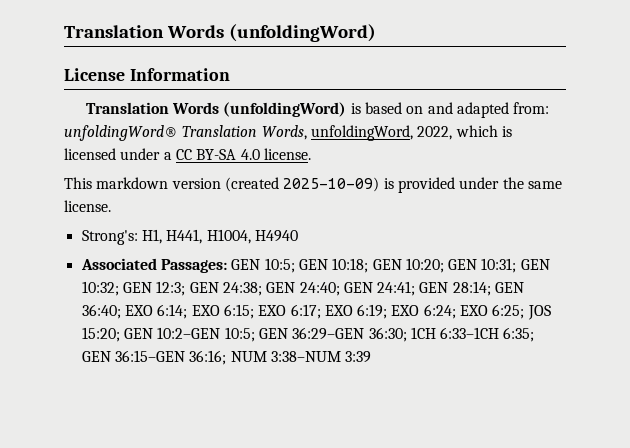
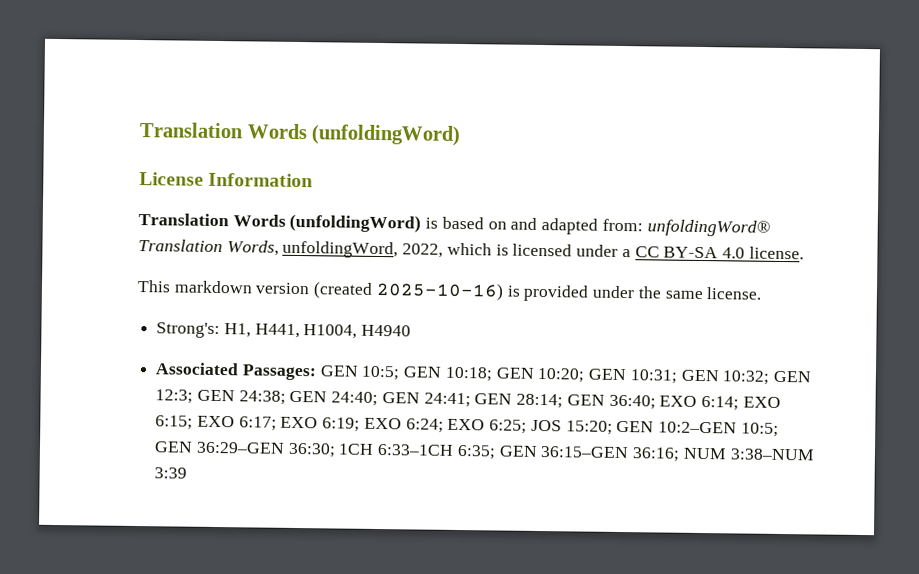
- This markdown version (created 2025-10-09) is provided under the same license.
+ This markdown version (created 2025-10-16) is provided under the same license.

